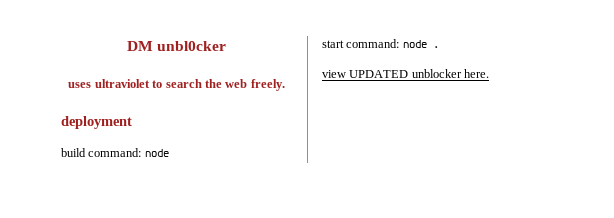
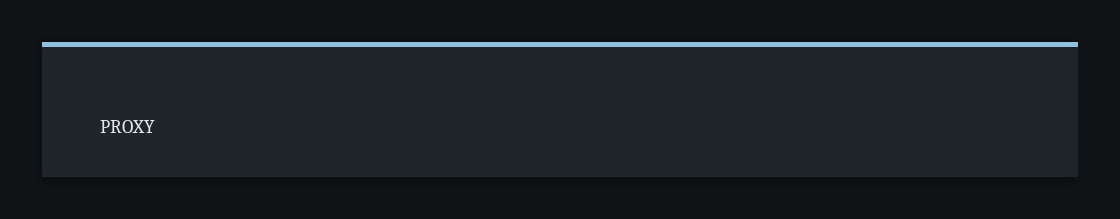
- DM unbl0cker
- uses ultraviolet to search the web freely.
- deployment
- build command: node
- start command: node .
- view UPDATED unblocker here.
+ PROXY

